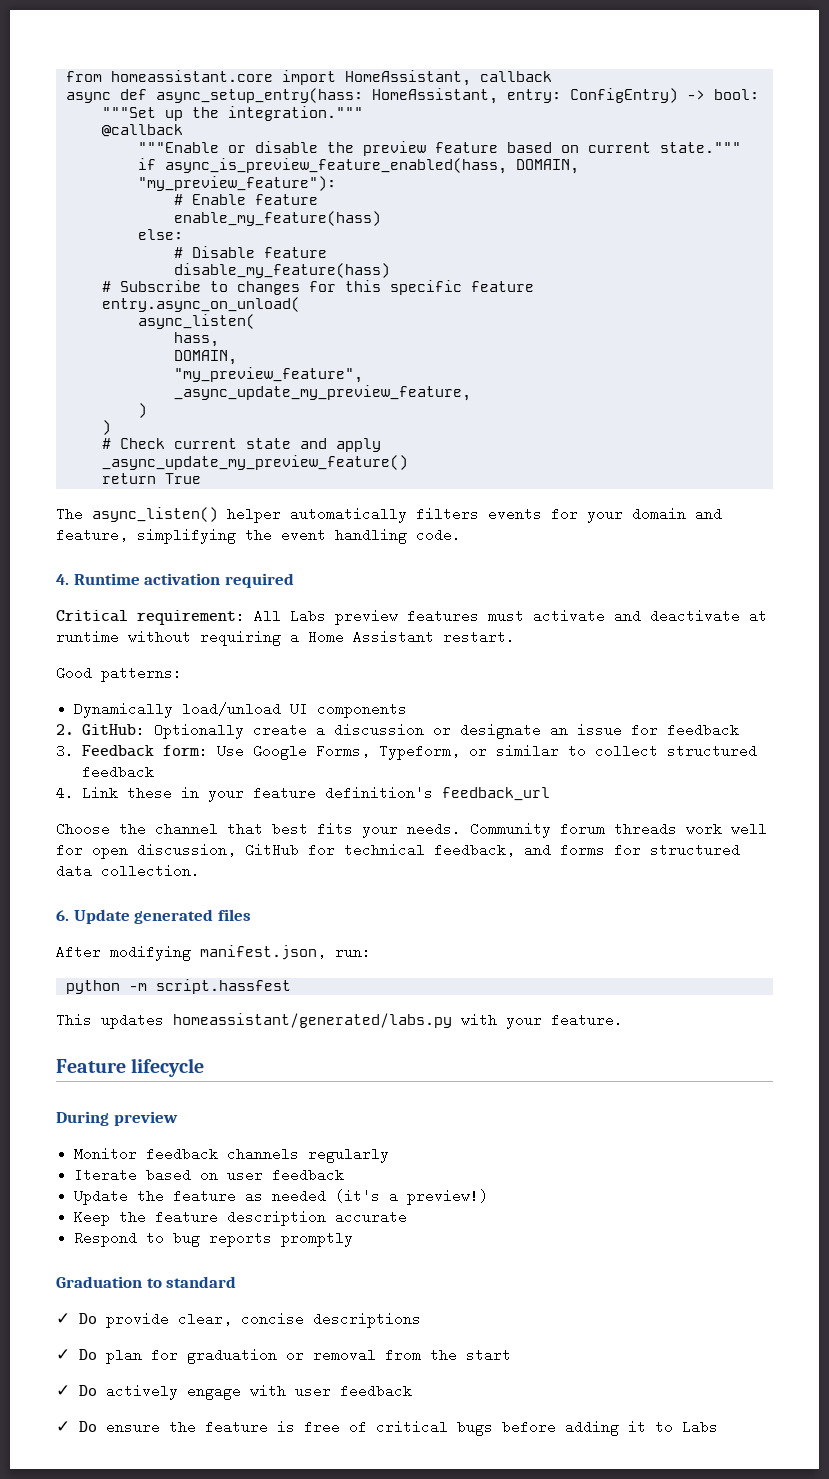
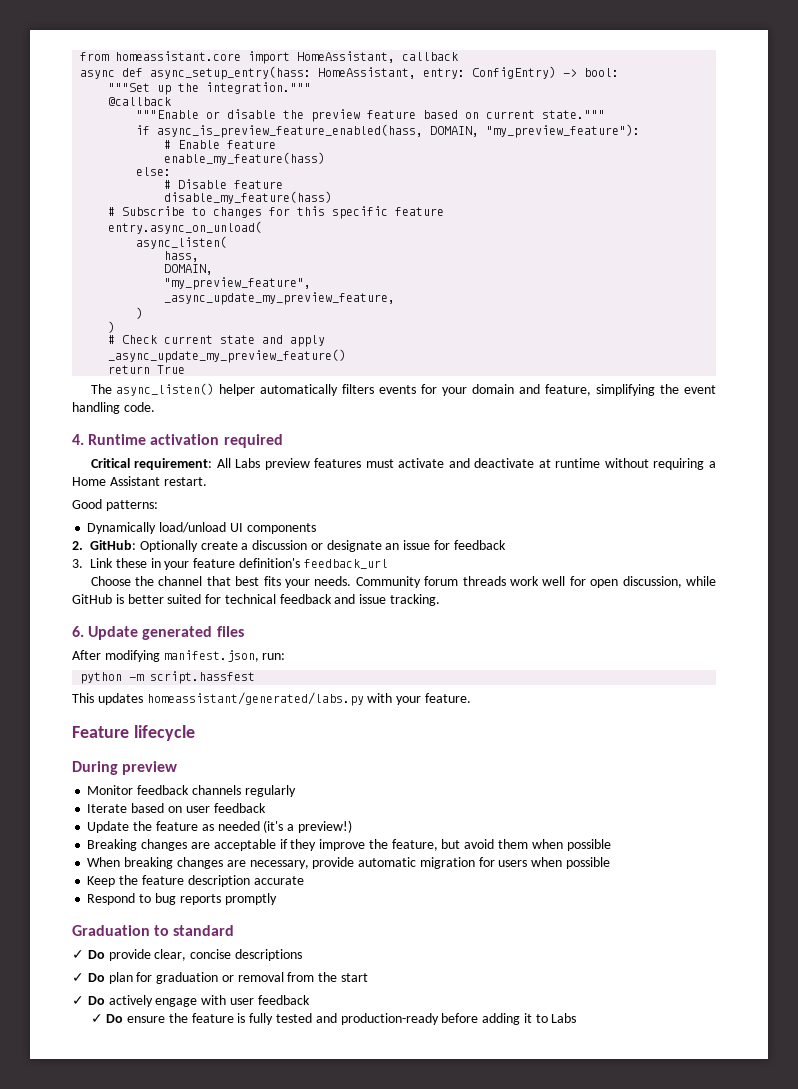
- 3. Feedback form: Use Google Forms, Typeform, or similar to collect structured feedback
- 4. Link these in your feature definition's feedback_url
+ 3. Link these in your feature definition's feedback_url
- Community forum threads work well for open discussion, GitHub for technical feedback, and forms for structured data collection.
+ Community forum threads work well for open discussion, while GitHub is better suited for technical feedback and issue tracking.
+ Breaking changes are acceptable if they improve the feature, but avoid them when possible
+ When breaking changes are necessary, provide automatic migration for users when possible
- ✓ Do ensure the feature is free of critical bugs before adding it to Labs
+ ✓ Do ensure the feature is fully tested and production-ready before adding it to Labs

